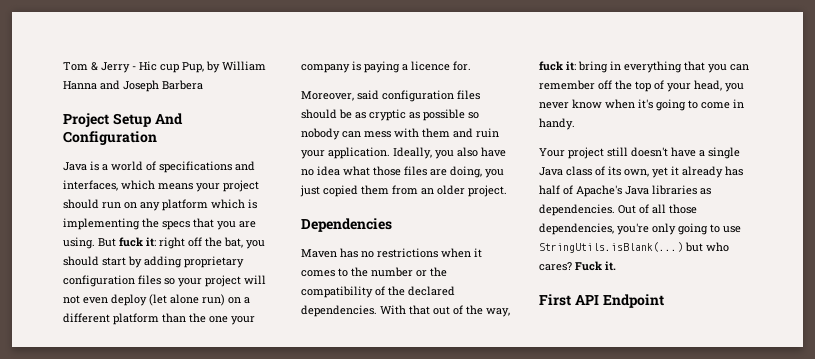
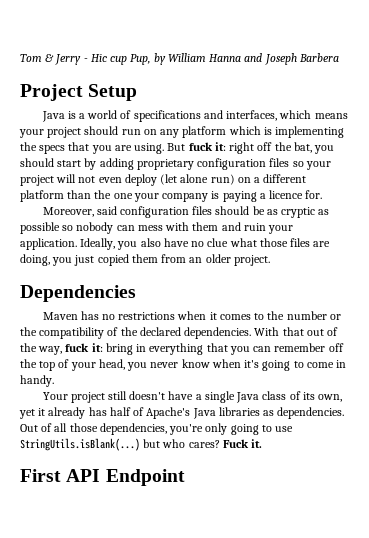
- Project Setup And Configuration
+ Project Setup
- Ideally, you also have no idea what those files are doing, you just copied them from an older project.
+ Ideally, you also have no clue what those files are doing, you just copied them from an older project.

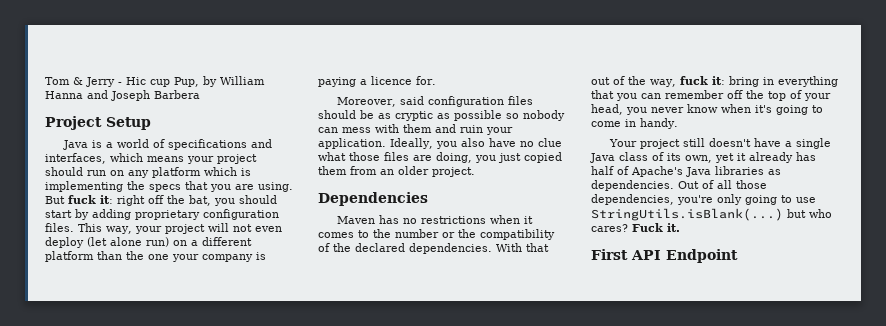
- But fuck it: right off the bat, you should start by adding proprietary configuration files so your project will not even deploy (let alone run) on a different platform than the one your company is paying a licence for.
+ But fuck it: right off the bat, you should start by adding proprietary configuration files. This way, your project will not even deploy (let alone run) on a different platform than the one your company is paying a licence for.

